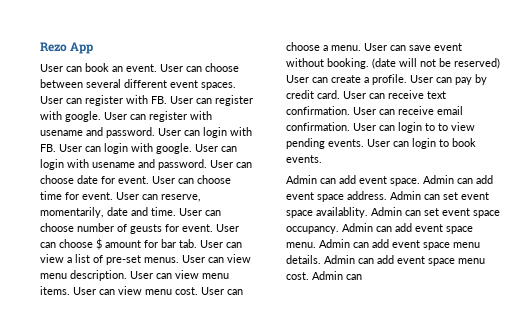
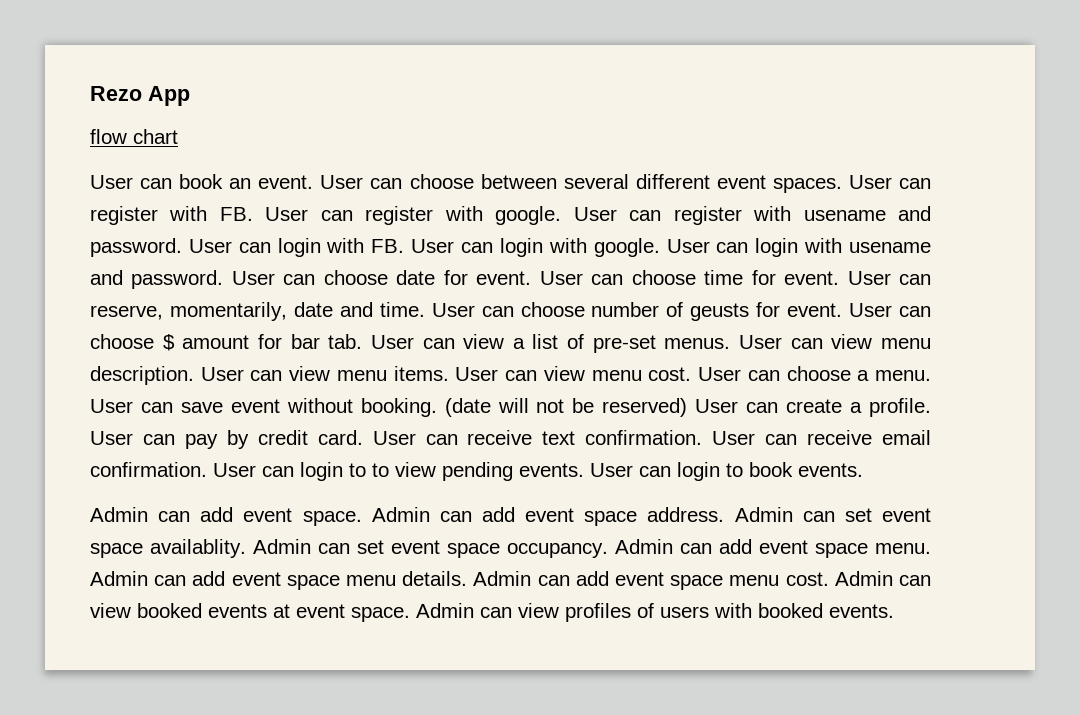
+ flow chart
- Admin can add event space menu cost. Admin can
+ Admin can add event space menu cost. Admin can view booked events at event space. Admin can view profiles of users with booked events.

